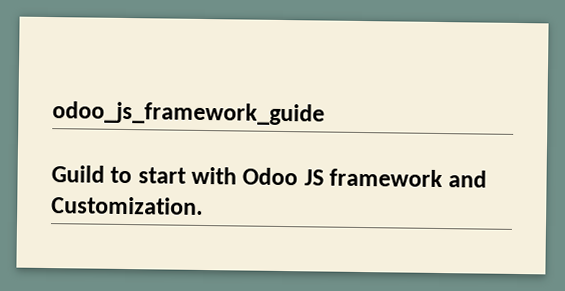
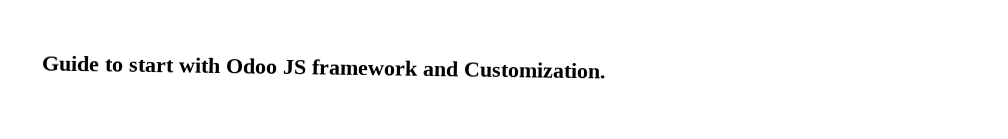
- odoo_js_framework_guide
- Guild to start with Odoo JS framework and Customization.
+ Guide to start with Odoo JS framework and Customization.

